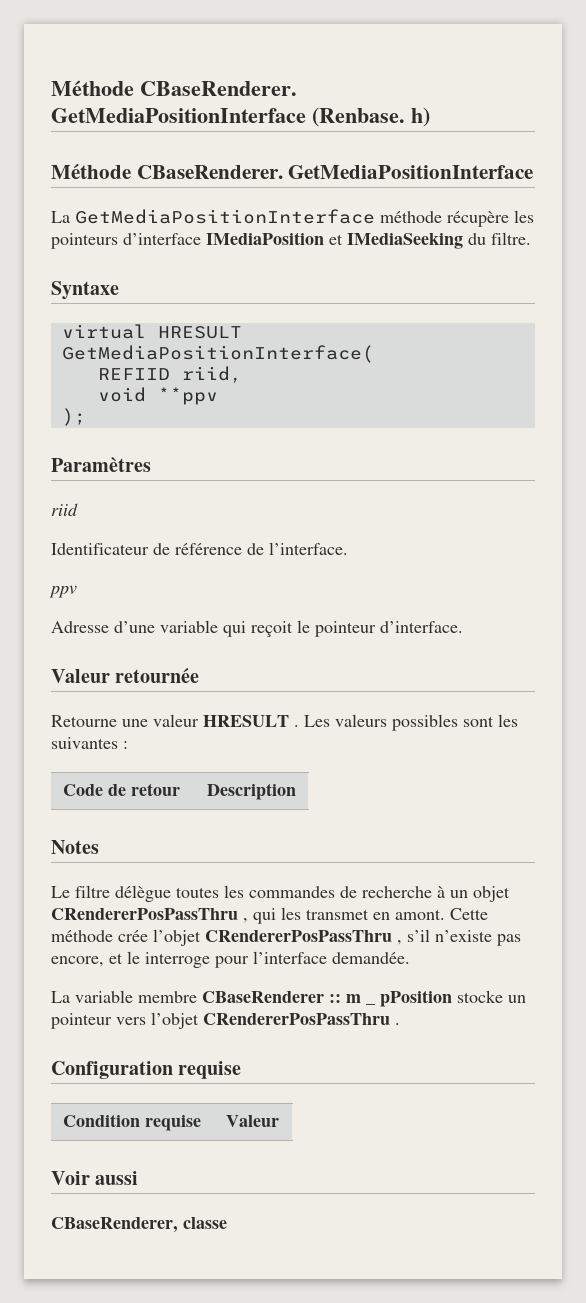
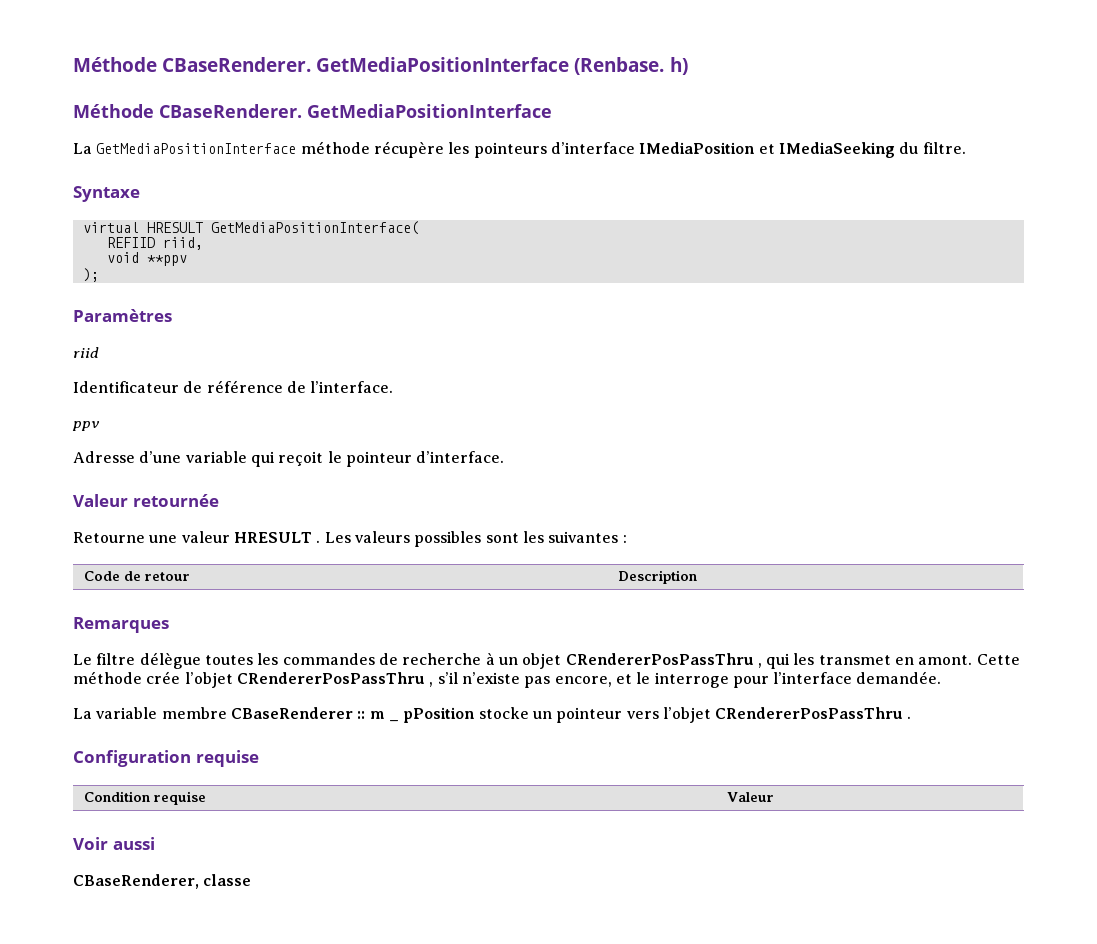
- Notes
+ Remarques

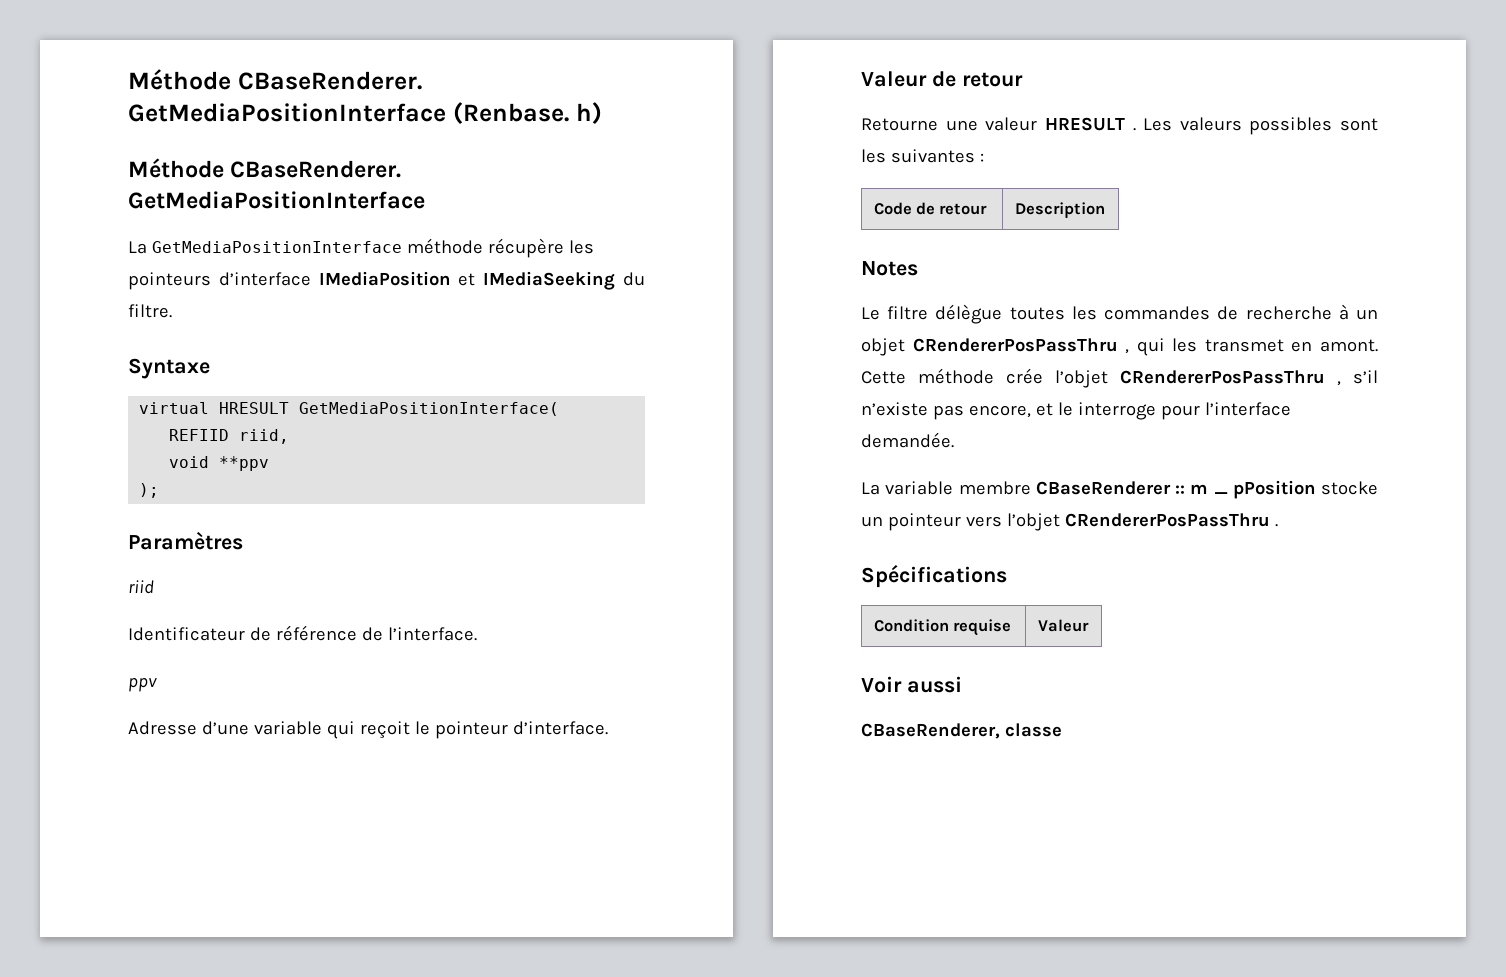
- Valeur retournée
+ Valeur de retour
- Remarques
+ Notes
- Configuration requise
+ Spécifications

